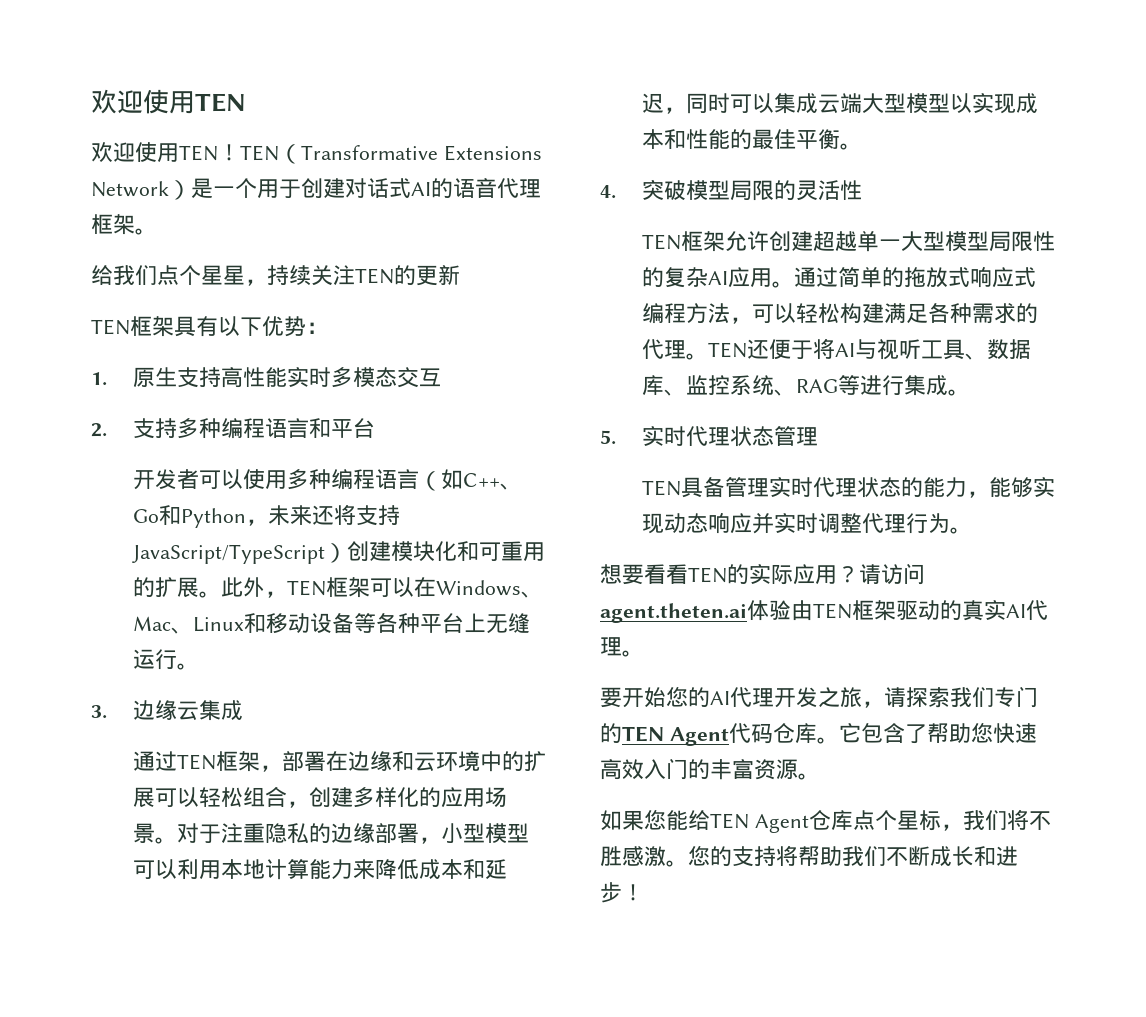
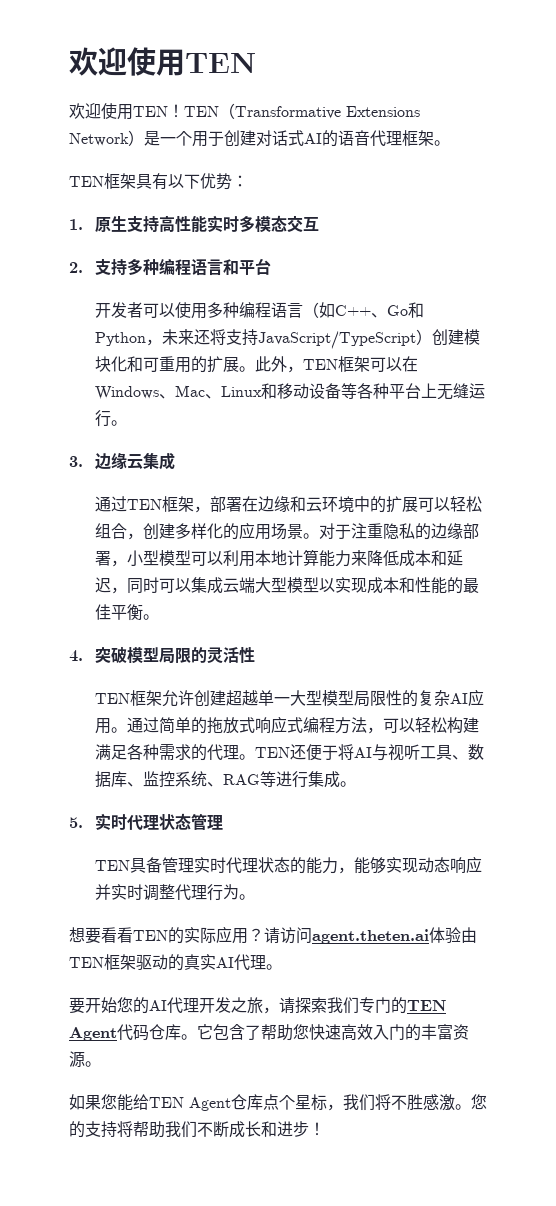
- 给我们点个星星，持续关注TEN的更新

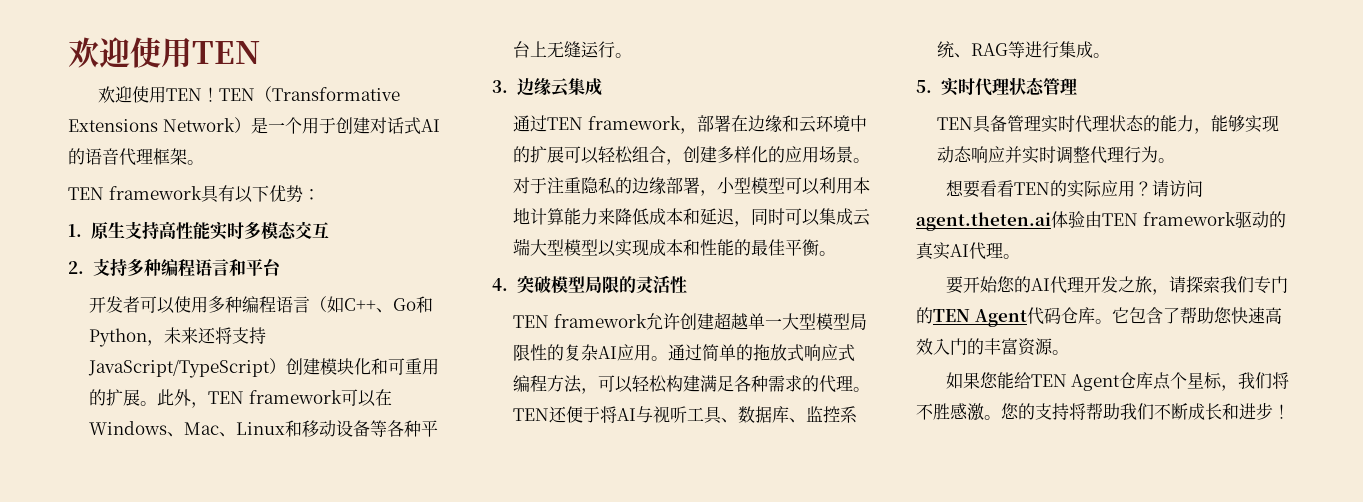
- TEN框架具有以下优势：
+ TEN framework具有以下优势：
- 此外，TEN框架可以在Windows、Mac、Linux和移动设备等各种平台上无缝运行。
+ 此外，TEN framework可以在Windows、Mac、Linux和移动设备等各种平台上无缝运行。
- 通过TEN框架，部署在边缘和云环境中的扩展可以轻松组合，创建多样化的应用场景。
+ 通过TEN framework，部署在边缘和云环境中的扩展可以轻松组合，创建多样化的应用场景。
- TEN框架允许创建超越单一大型模型局限性的复杂AI应用。
+ TEN framework允许创建超越单一大型模型局限性的复杂AI应用。
- 请访问agent.theten.ai体验由TEN框架驱动的真实AI代理。
+ 请访问agent.theten.ai体验由TEN framework驱动的真实AI代理。

